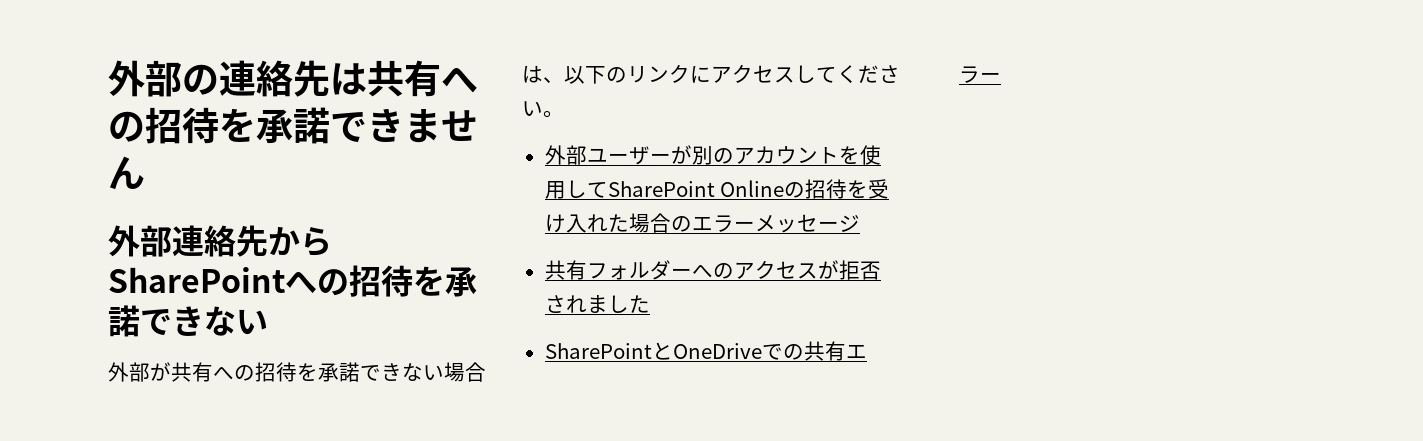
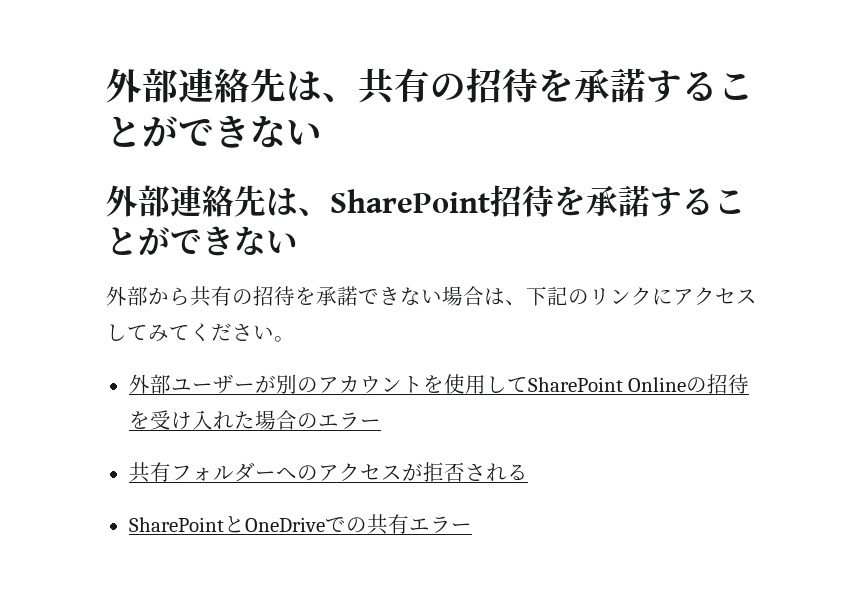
- 外部の連絡先は共有への招待を承諾できません
- 外部連絡先からSharePointへの招待を承諾できない
- 外部が共有への招待を承諾できない場合は、以下のリンクにアクセスしてください。
+ 外部連絡先は、共有の招待を承諾することができない
+ 外部連絡先は、SharePoint招待を承諾することができない
+ 外部から共有の招待を承諾できない場合は、下記のリンクにアクセスしてみてください。
- 外部ユーザーが別のアカウントを使用してSharePoint Onlineの招待を受け入れた場合のエラーメッセージ
+ 外部ユーザーが別のアカウントを使用してSharePoint Onlineの招待を受け入れた場合のエラー
- 共有フォルダーへのアクセスが拒否されました
+ 共有フォルダーへのアクセスが拒否される

